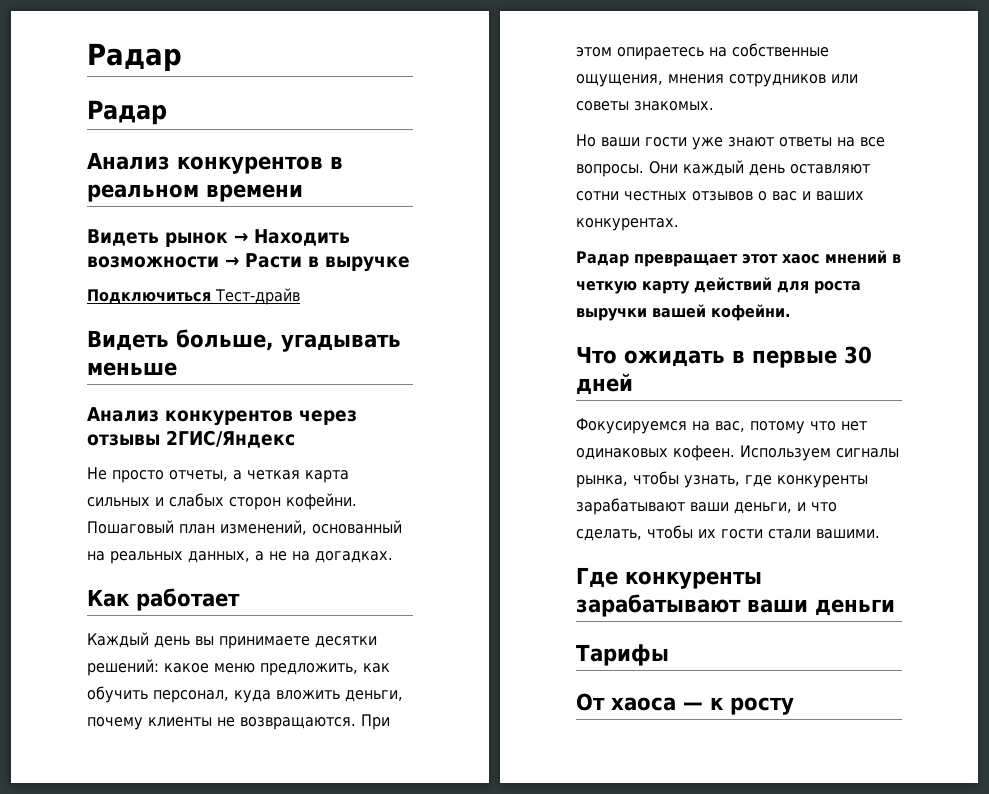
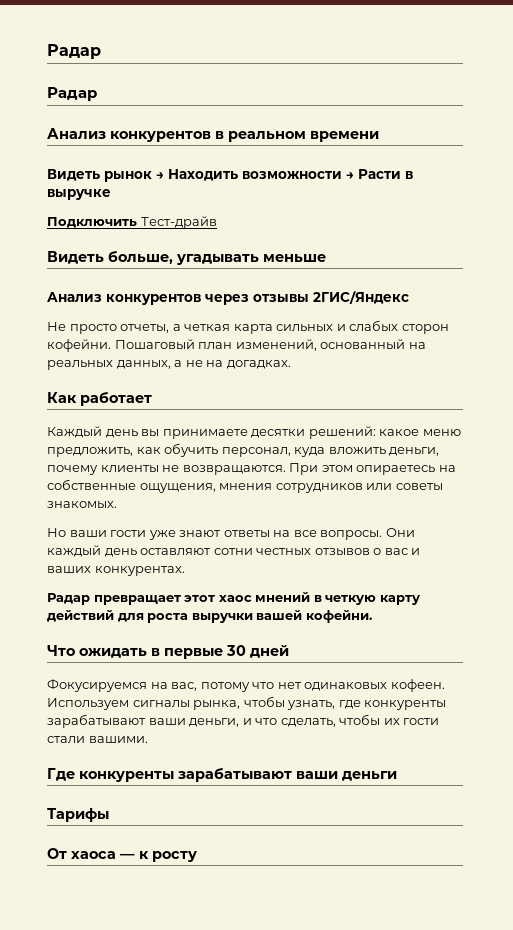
- Подключиться Тест-драйв
+ Подключить Тест-драйв

